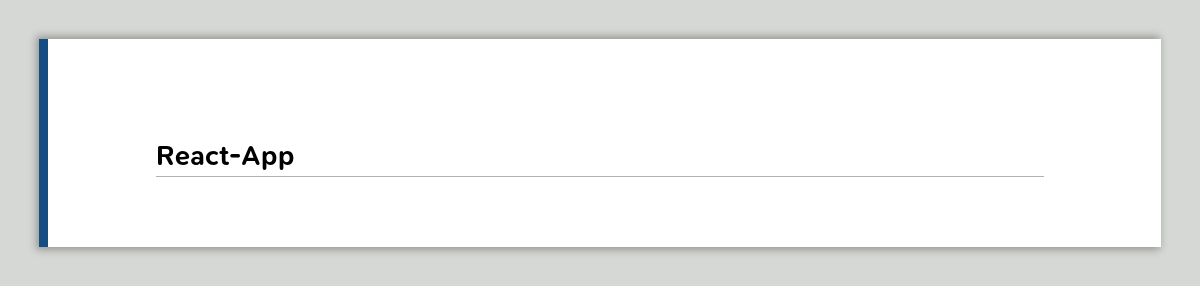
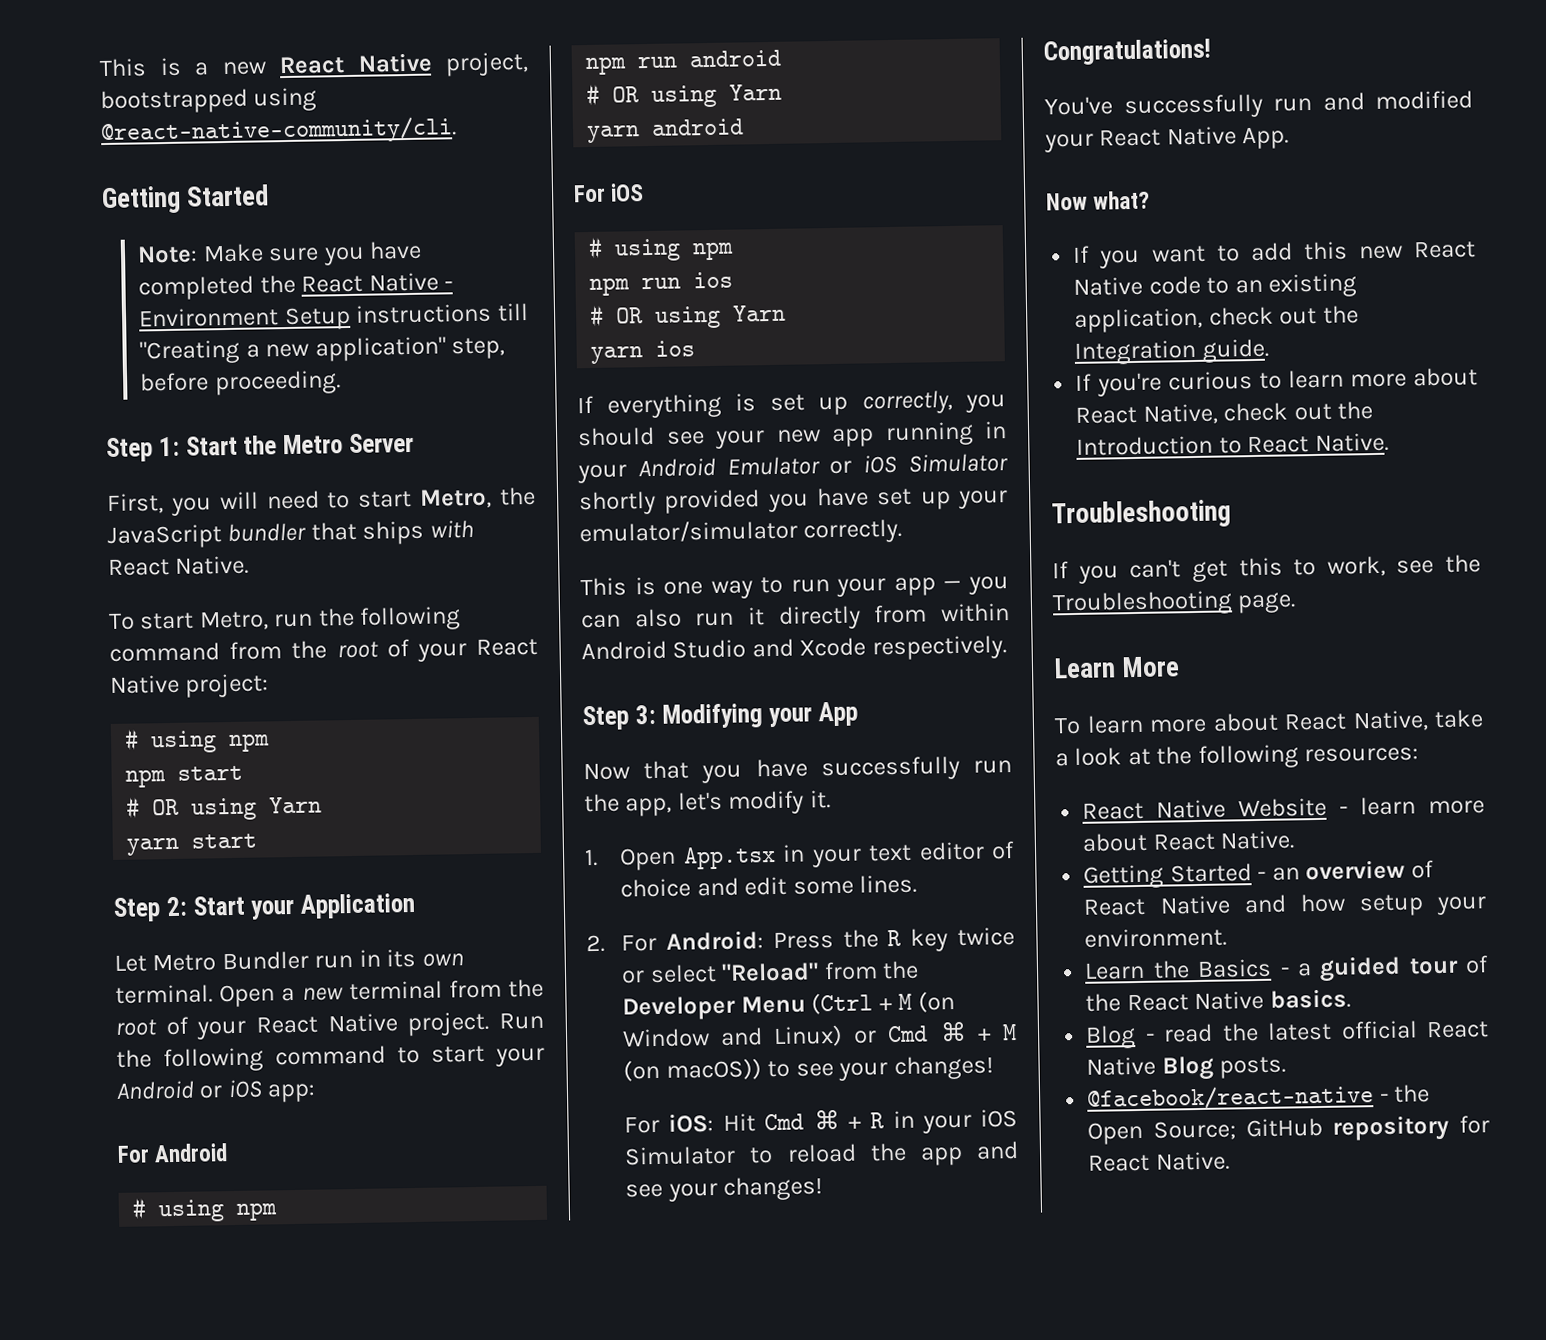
- React-App
+ This is a new React Native project, bootstrapped using @react-native-community/cli.
+ Getting Started
+ Note: Make sure you have completed the React Native - Environment Setup instructions till "Creating a new application" step, before proceeding.
+ Step 1: Start the Metro Server
+ First, you will need to start Metro, the JavaScript bundler that ships with React Native.
+ To start Metro, run the following command from the root of your React Native project:
+ # using npm
+ npm start
+ # OR using Yarn
+ yarn start
+ Step 2: Start your Application
+ Let Metro Bundler run in its own terminal. Open a new terminal from the root of your React Native project. Run the following command to start your Android or iOS app:
+ For Android
+ # using npm
+ npm run android
+ # OR using Yarn
+ yarn android
+ For iOS
+ # using npm
+ npm run ios
+ # OR using Yarn
+ yarn ios
+ If everything is set up correctly, you should see your new app running in your Android Emulator or iOS Simulator shortly provided you have set up your emulator/simulator correctly.
+ This is one way to run your app — you can also run it directly from within Android Studio and Xcode respectively.
+ Step 3: Modifying your App
+ Now that you have successfully run the app, let's modify it.
+ 1. Open App.tsx in your text editor of choice and edit some lines.
+ 2. For Android: Press the R key twice or select "Reload" from the Developer Menu (Ctrl + M (on Window and Linux) or Cmd ⌘ + M (on macOS)) to see your changes!
+ For iOS: Hit Cmd ⌘ + R in your iOS Simulator to reload the app and see your changes!
+ Congratulations!
+ You've successfully run and modified your React Native App.
+ Now what?
+ If you want to add this new React Native code to an existing application, check out the Integration guide.
+ If you're curious to learn more about React Native, check out the Introduction to React Native.
+ Troubleshooting
+ If you can't get this to work, see the Troubleshooting page.
+ Learn More
+ To learn more about React Native, take a look at the following resources:
+ React Native Website - learn more about React Native.
+ Getting Started - an overview of React Native and how setup your environment.
+ Learn the Basics - a guided tour of the React Native basics.
+ Blog - read the latest official React Native Blog posts.
+ @facebook/react-native - the Open Source; GitHub repository for React Native.

